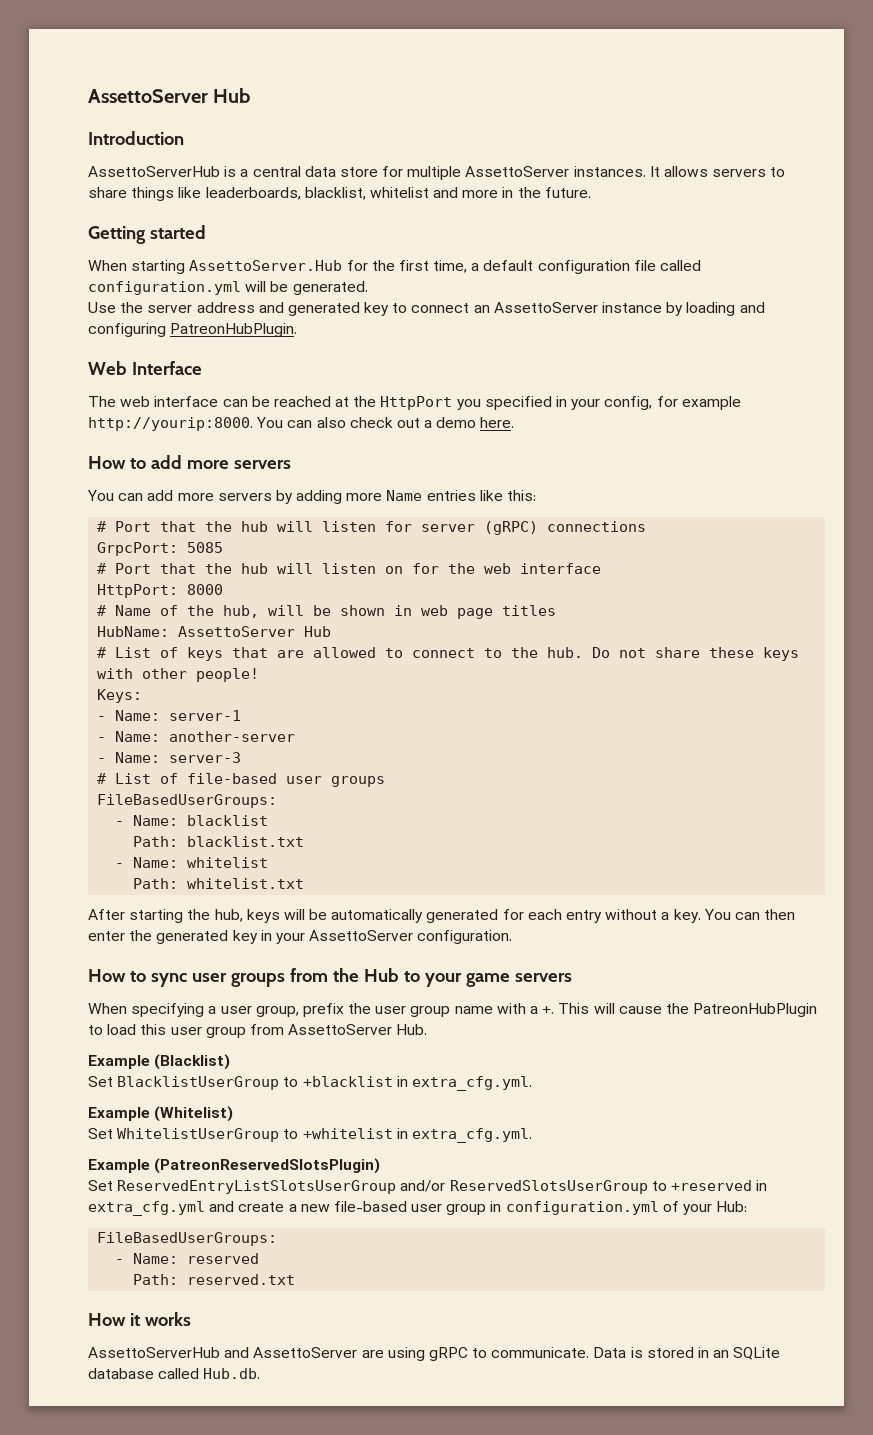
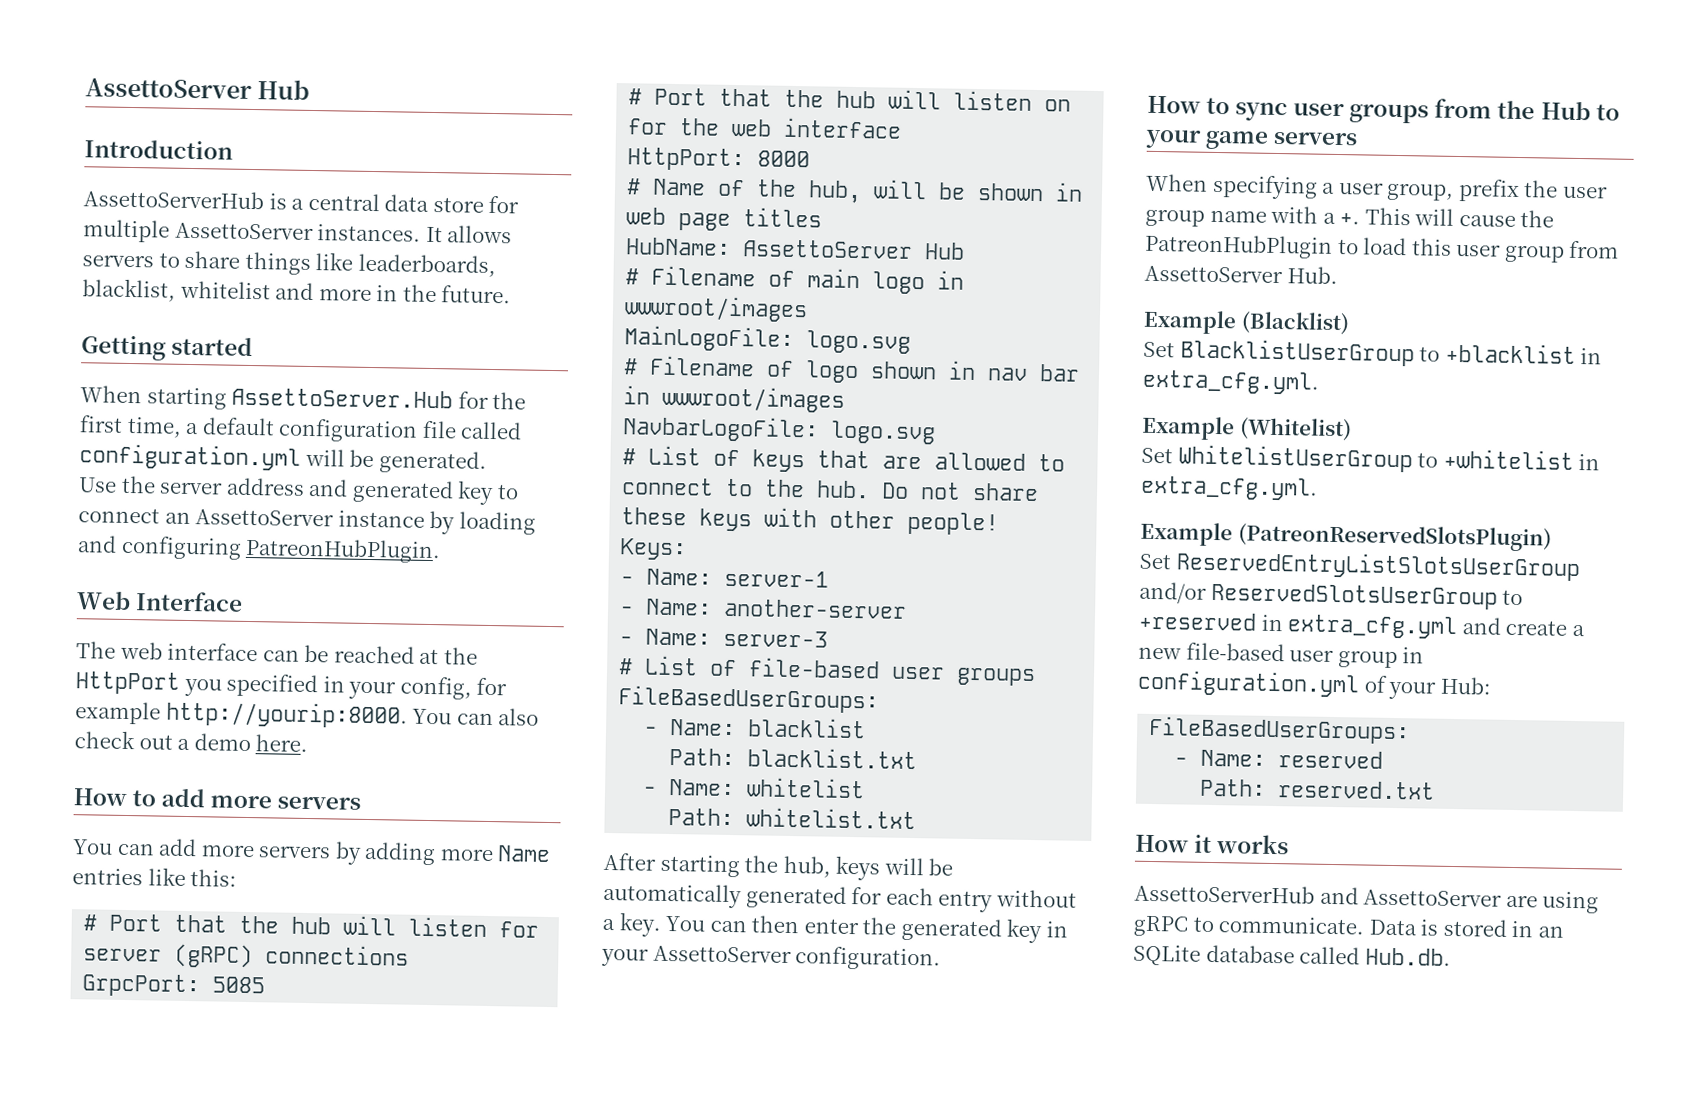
+ # Filename of main logo in wwwroot/images
+ MainLogoFile: logo.svg
+ # Filename of logo shown in nav bar in wwwroot/images
+ NavbarLogoFile: logo.svg

